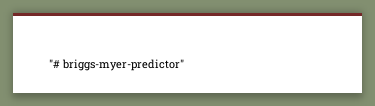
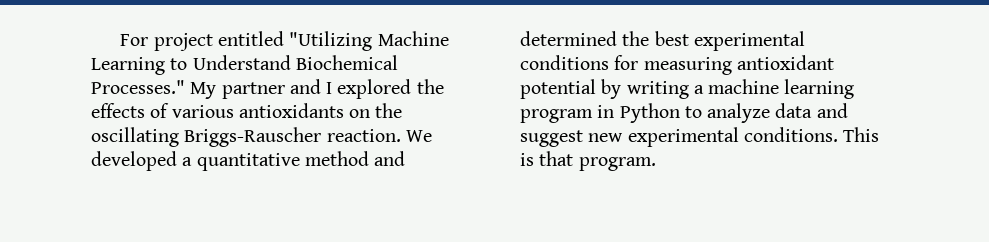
- "# briggs-myer-predictor"
+ For project entitled "Utilizing Machine Learning to Understand Biochemical Processes." My partner and I explored the effects of various antioxidants on the oscillating Briggs-Rauscher reaction. We developed a quantitative method and determined the best experimental conditions for measuring antioxidant potential by writing a machine learning program in Python to analyze data and suggest new experimental conditions. This is that program.

